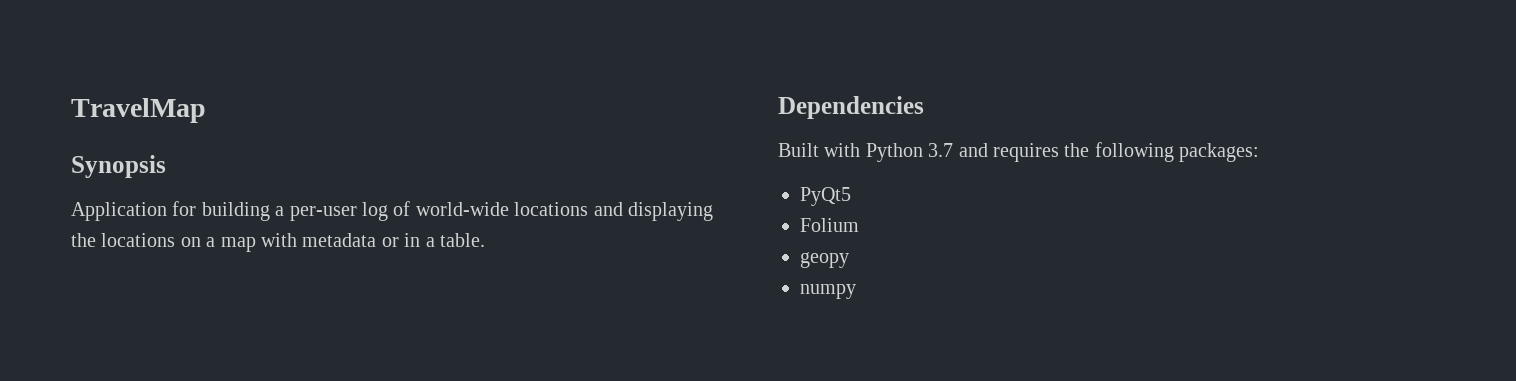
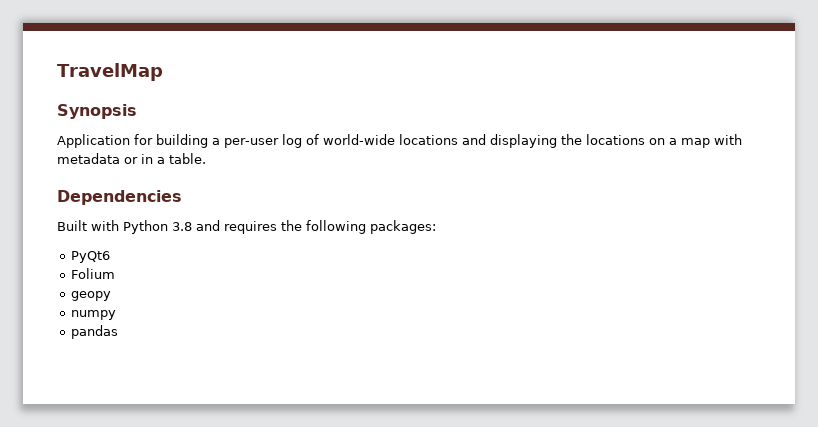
- Built with Python 3.7 and requires the following packages:
+ Built with Python 3.8 and requires the following packages:
- PyQt5
+ PyQt6
+ pandas

